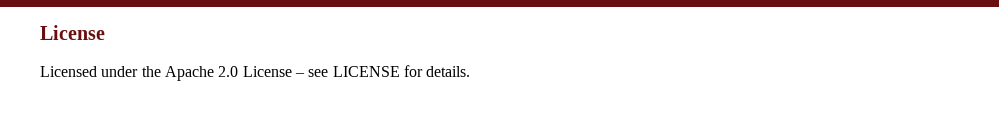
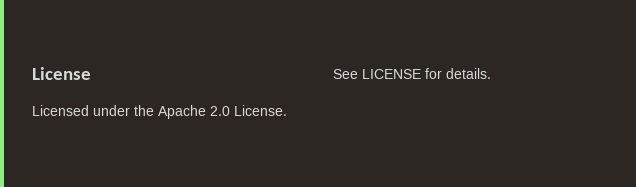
- Licensed under the Apache 2.0 License – see LICENSE for details.
+ Licensed under the Apache 2.0 License. See LICENSE for details.

